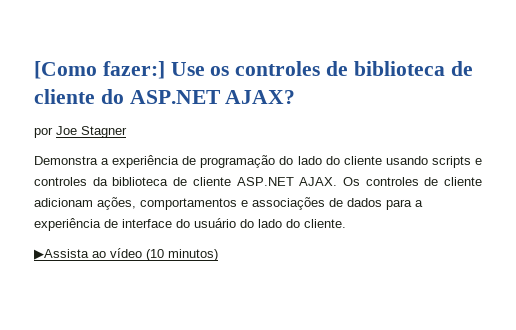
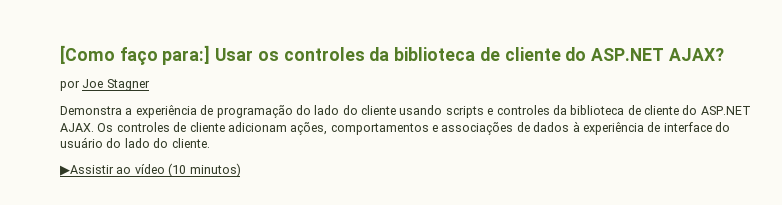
- [Como fazer:] Use os controles de biblioteca de cliente do ASP.NET AJAX?
+ [Como faço para:] Usar os controles da biblioteca de cliente do ASP.NET AJAX?
- Demonstra a experiência de programação do lado do cliente usando scripts e controles da biblioteca de cliente ASP.NET AJAX.
+ Demonstra a experiência de programação do lado do cliente usando scripts e controles da biblioteca de cliente do ASP.NET AJAX.
- Os controles de cliente adicionam ações, comportamentos e associações de dados para a experiência de interface do usuário do lado do cliente.
+ Os controles de cliente adicionam ações, comportamentos e associações de dados à experiência de interface do usuário do lado do cliente.
- ▶Assista ao vídeo (10 minutos)
+ ▶Assistir ao vídeo (10 minutos)

